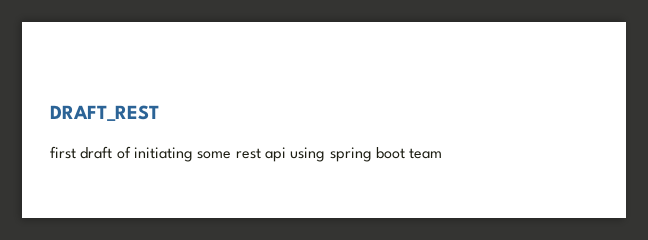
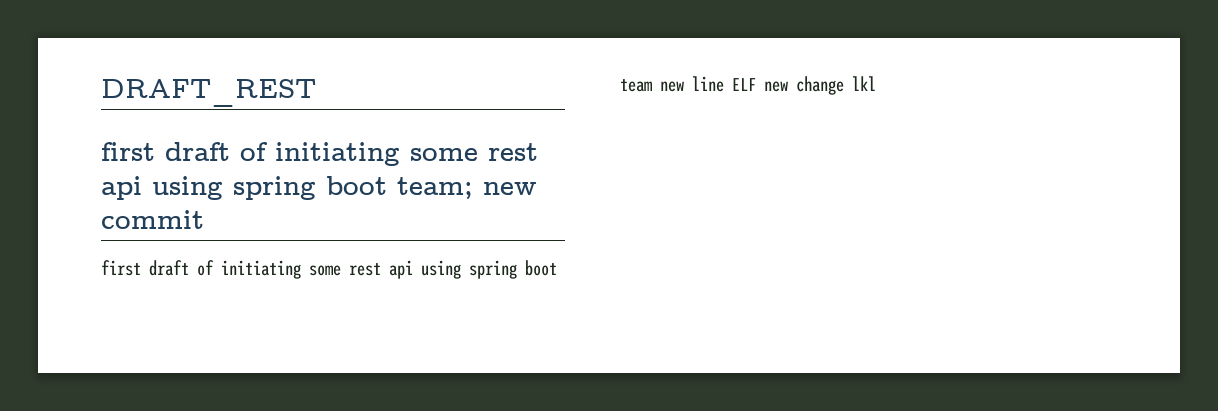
+ first draft of initiating some rest api using spring boot team; new commit
- first draft of initiating some rest api using spring boot team
+ first draft of initiating some rest api using spring boot team new line ELF new change lkl

